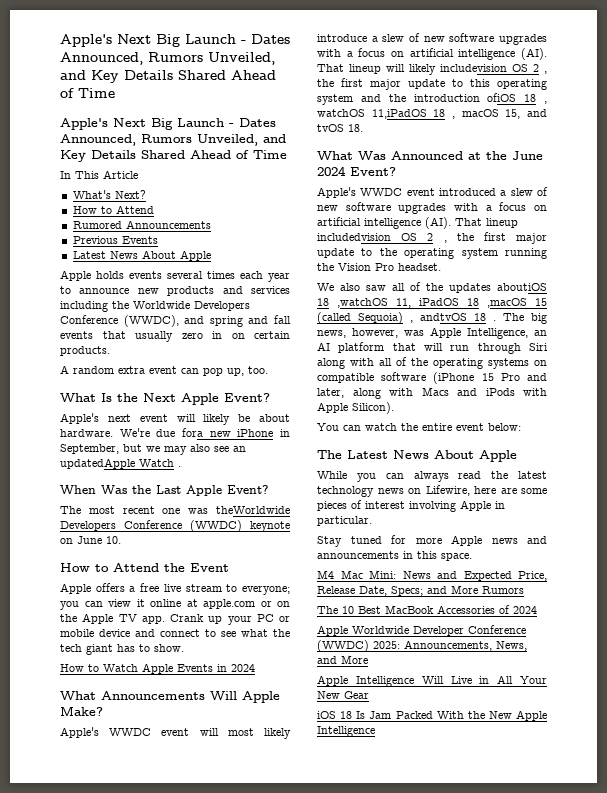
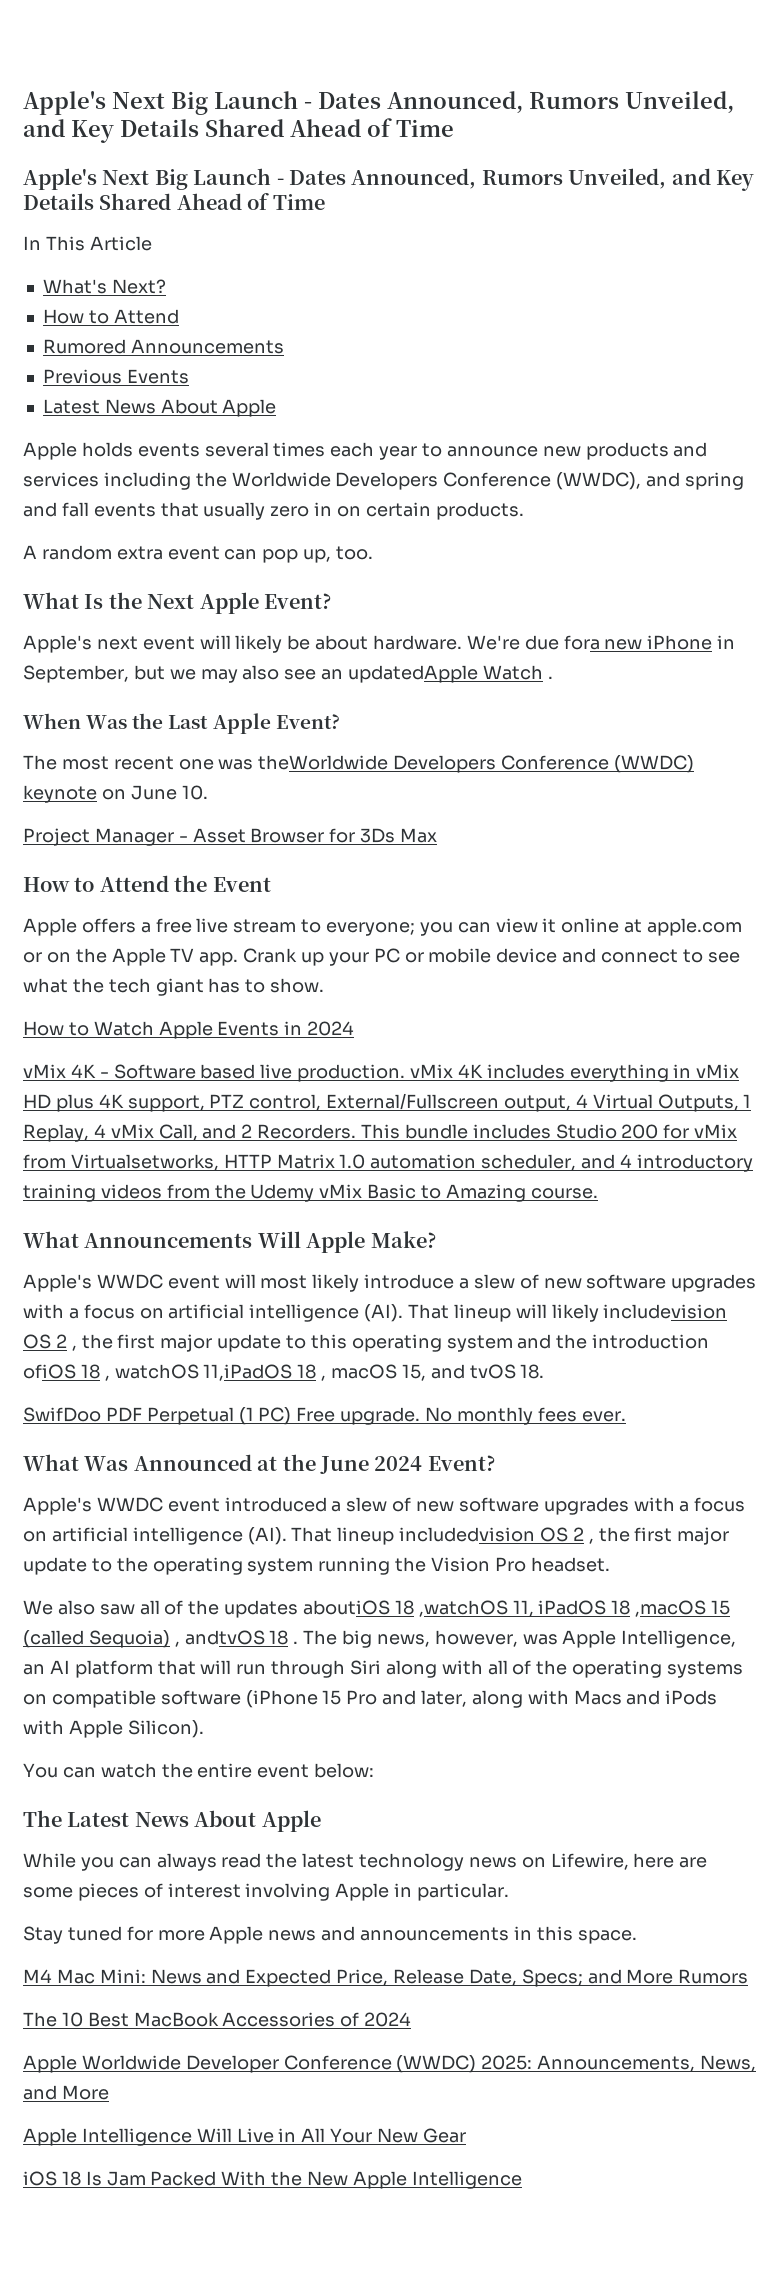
+ Project Manager - Asset Browser for 3Ds Max
+ vMix 4K - Software based live production. vMix 4K includes everything in vMix HD plus 4K support, PTZ control, External/Fullscreen output, 4 Virtual Outputs, 1 Replay, 4 vMix Call, and 2 Recorders. This bundle includes Studio 200 for vMix from Virtualsetworks, HTTP Matrix 1.0 automation scheduler, and 4 introductory training videos from the Udemy vMix Basic to Amazing course.
+ SwifDoo PDF Perpetual (1 PC) Free upgrade. No monthly fees ever.

